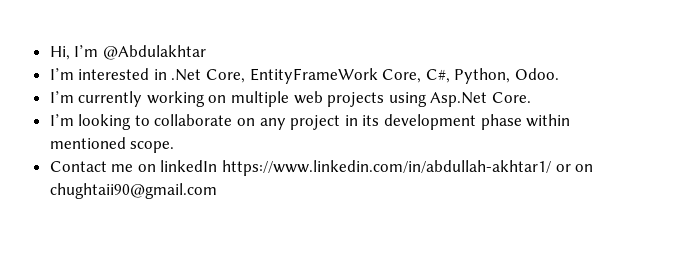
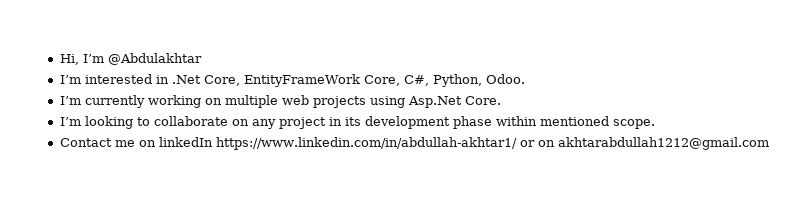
- Contact me on linkedIn https://www.linkedin.com/in/abdullah-akhtar1/ or on chughtaii90@gmail.com
+ Contact me on linkedIn https://www.linkedin.com/in/abdullah-akhtar1/ or on akhtarabdullah1212@gmail.com

